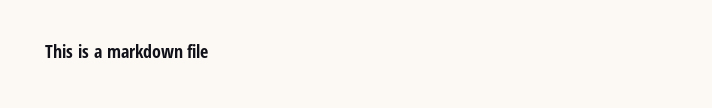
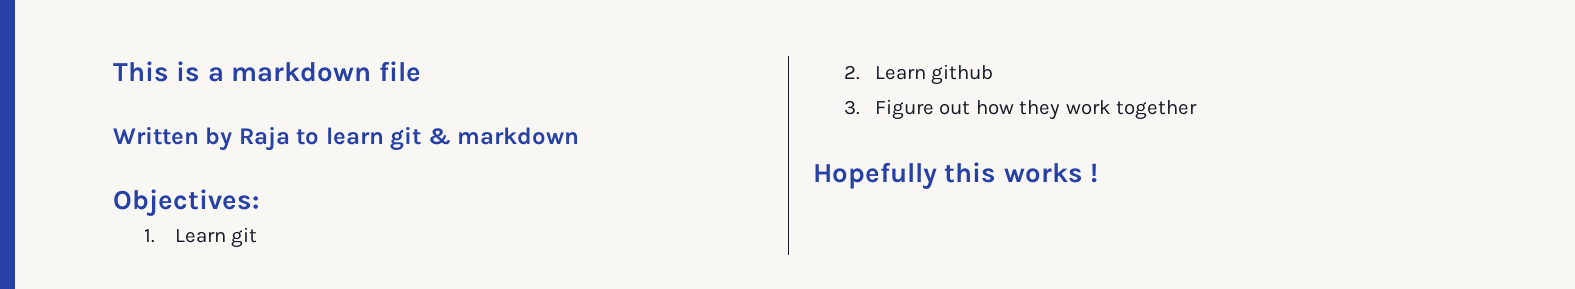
+ Written by Raja to learn git & markdown
+ Objectives:
+ 1. Learn git
+ 2. Learn github
+ 3. Figure out how they work together
+ Hopefully this works !

